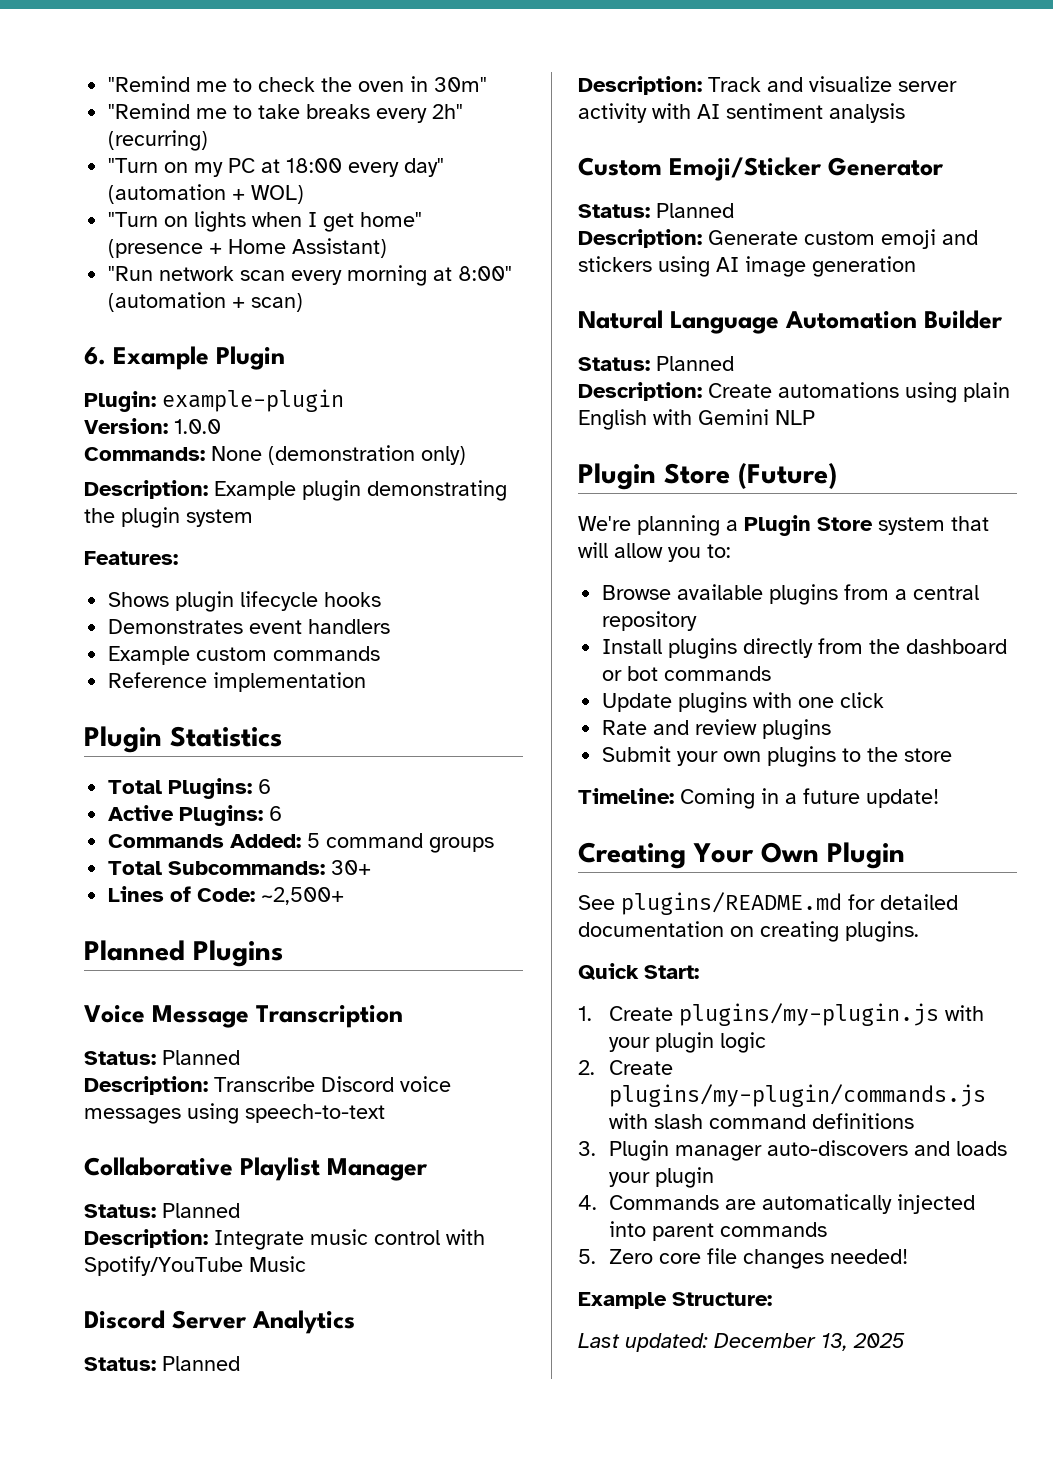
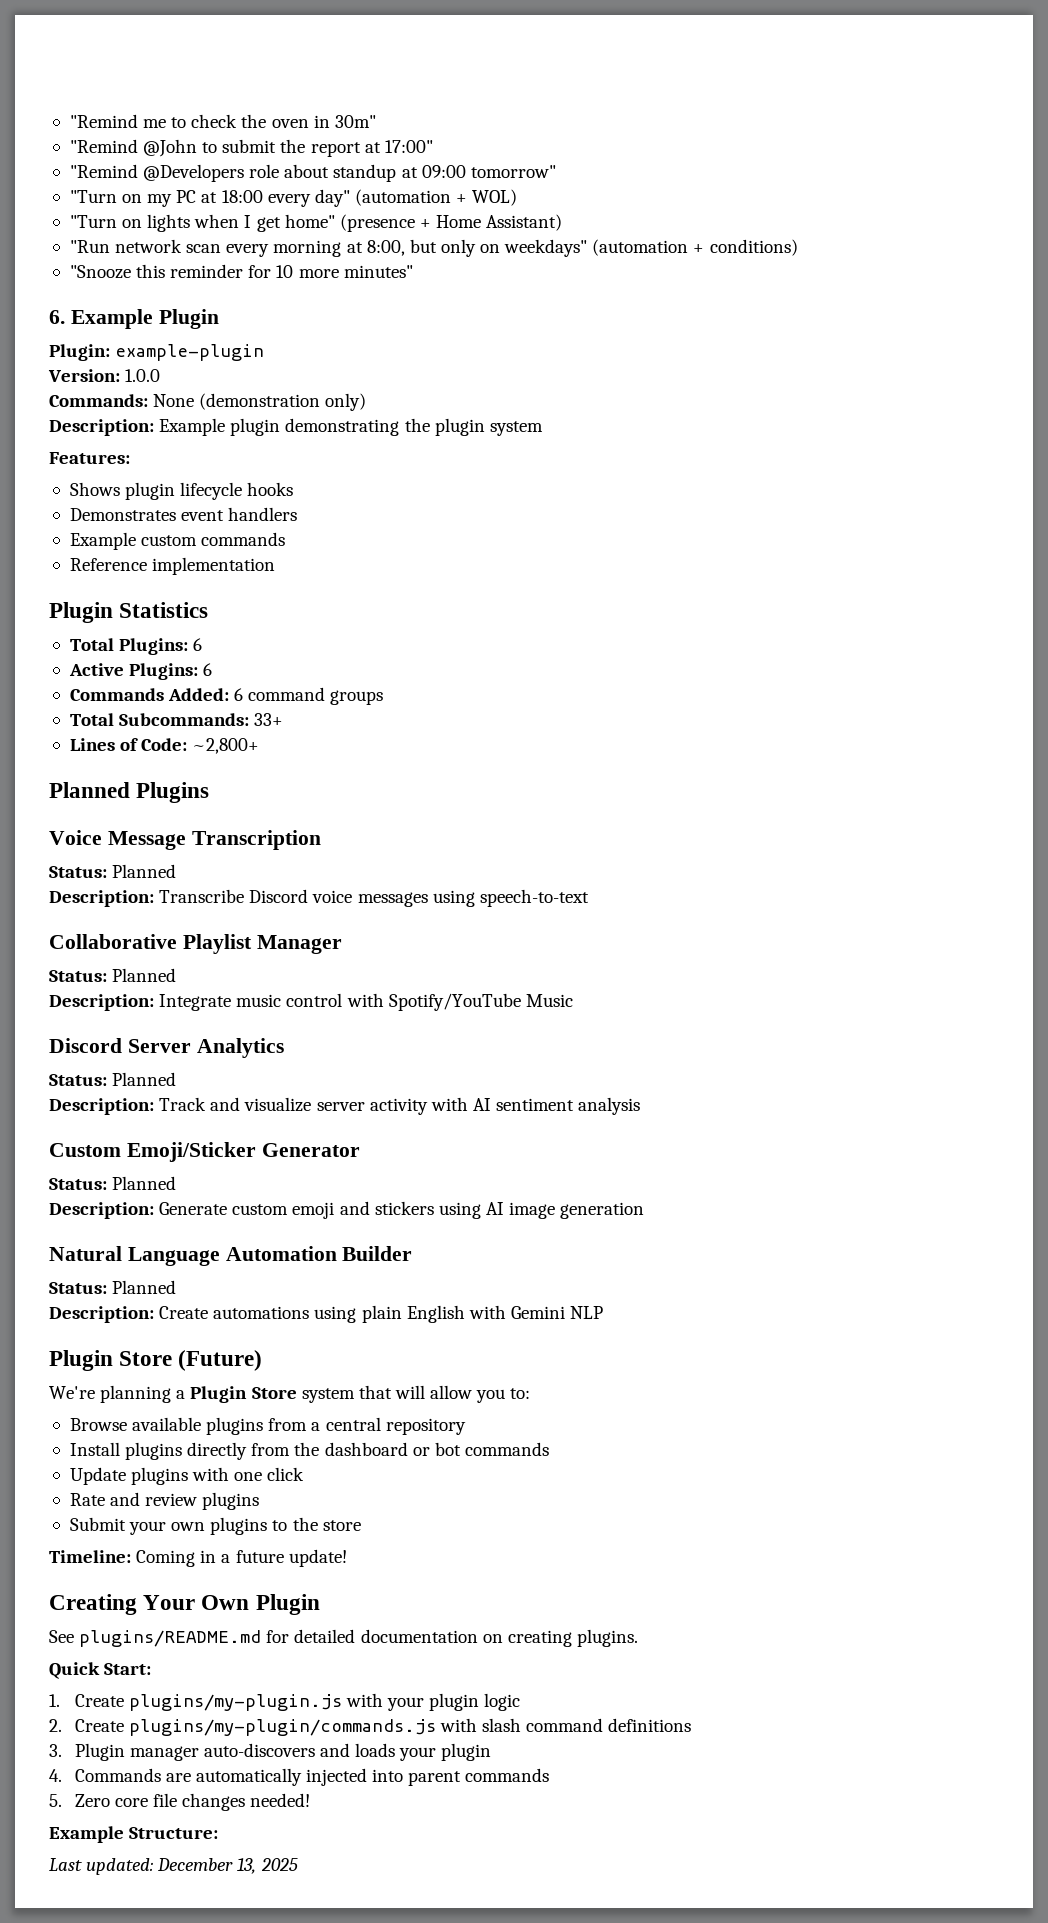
- "Remind me to take breaks every 2h" (recurring)
+ "Remind @John to submit the report at 17:00"
+ "Remind @Developers role about standup at 09:00 tomorrow"
- "Run network scan every morning at 8:00" (automation + scan)
+ "Run network scan every morning at 8:00, but only on weekdays" (automation + conditions)
+ "Snooze this reminder for 10 more minutes"
- Commands Added: 5 command groups
+ Commands Added: 6 command groups
- Total Subcommands: 30+
+ Total Subcommands: 33+
- Lines of Code: ~2,500+
+ Lines of Code: ~2,800+

